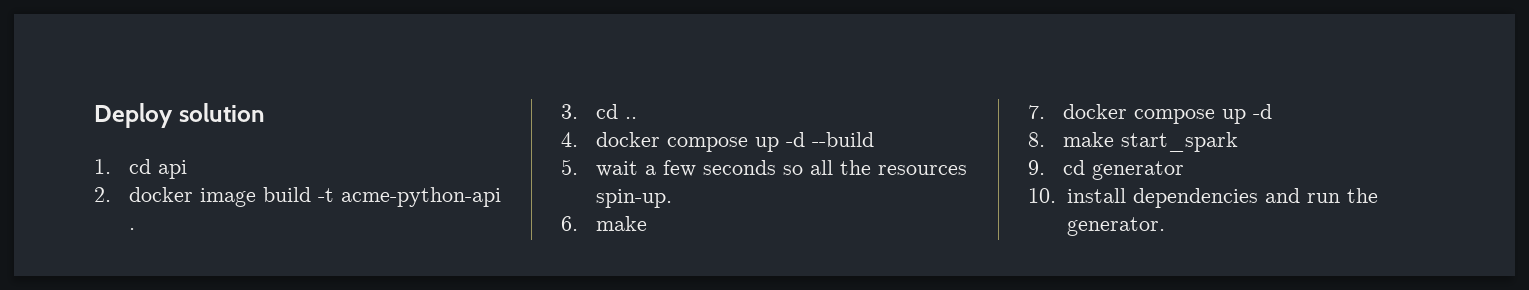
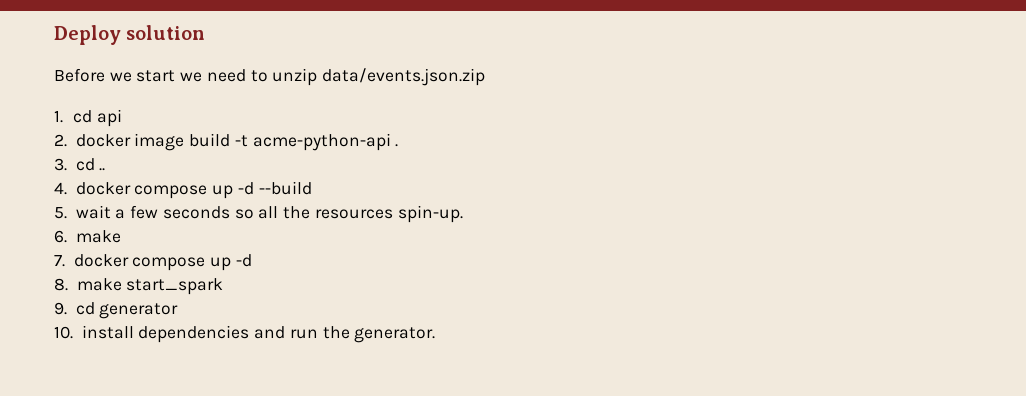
+ Before we start we need to unzip data/events.json.zip

